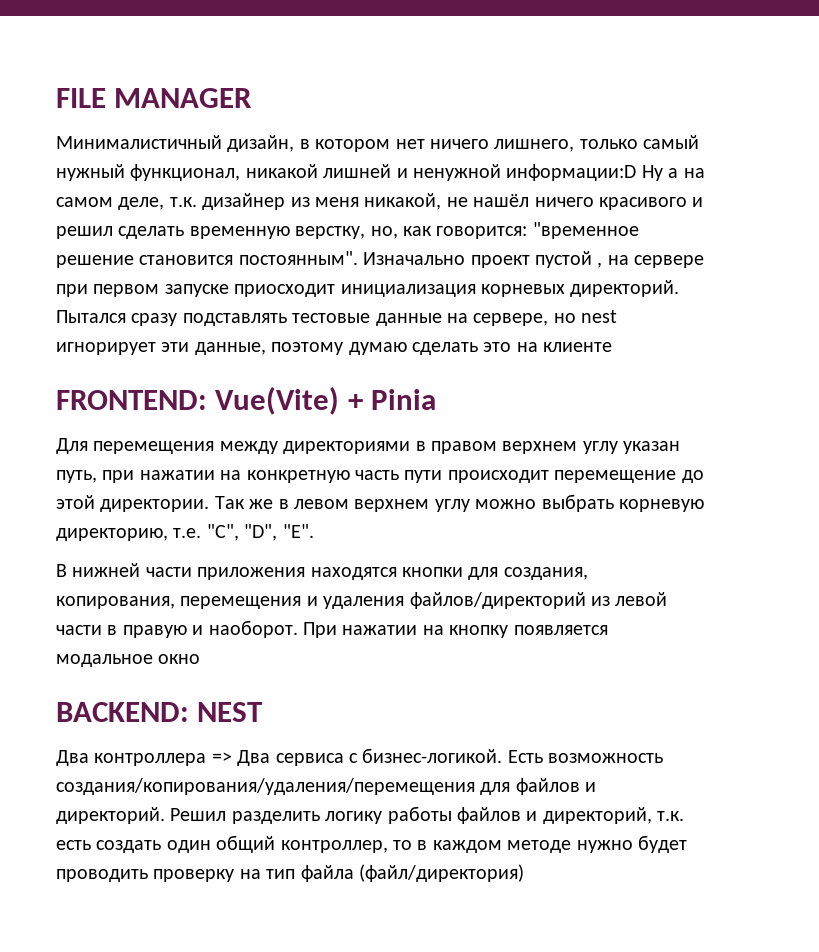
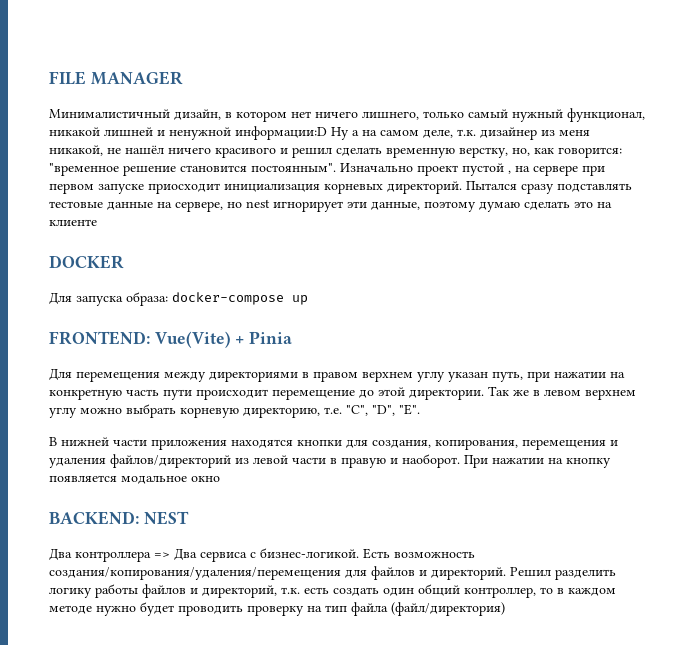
+ DOCKER
+ Для запуска образа: docker-compose up

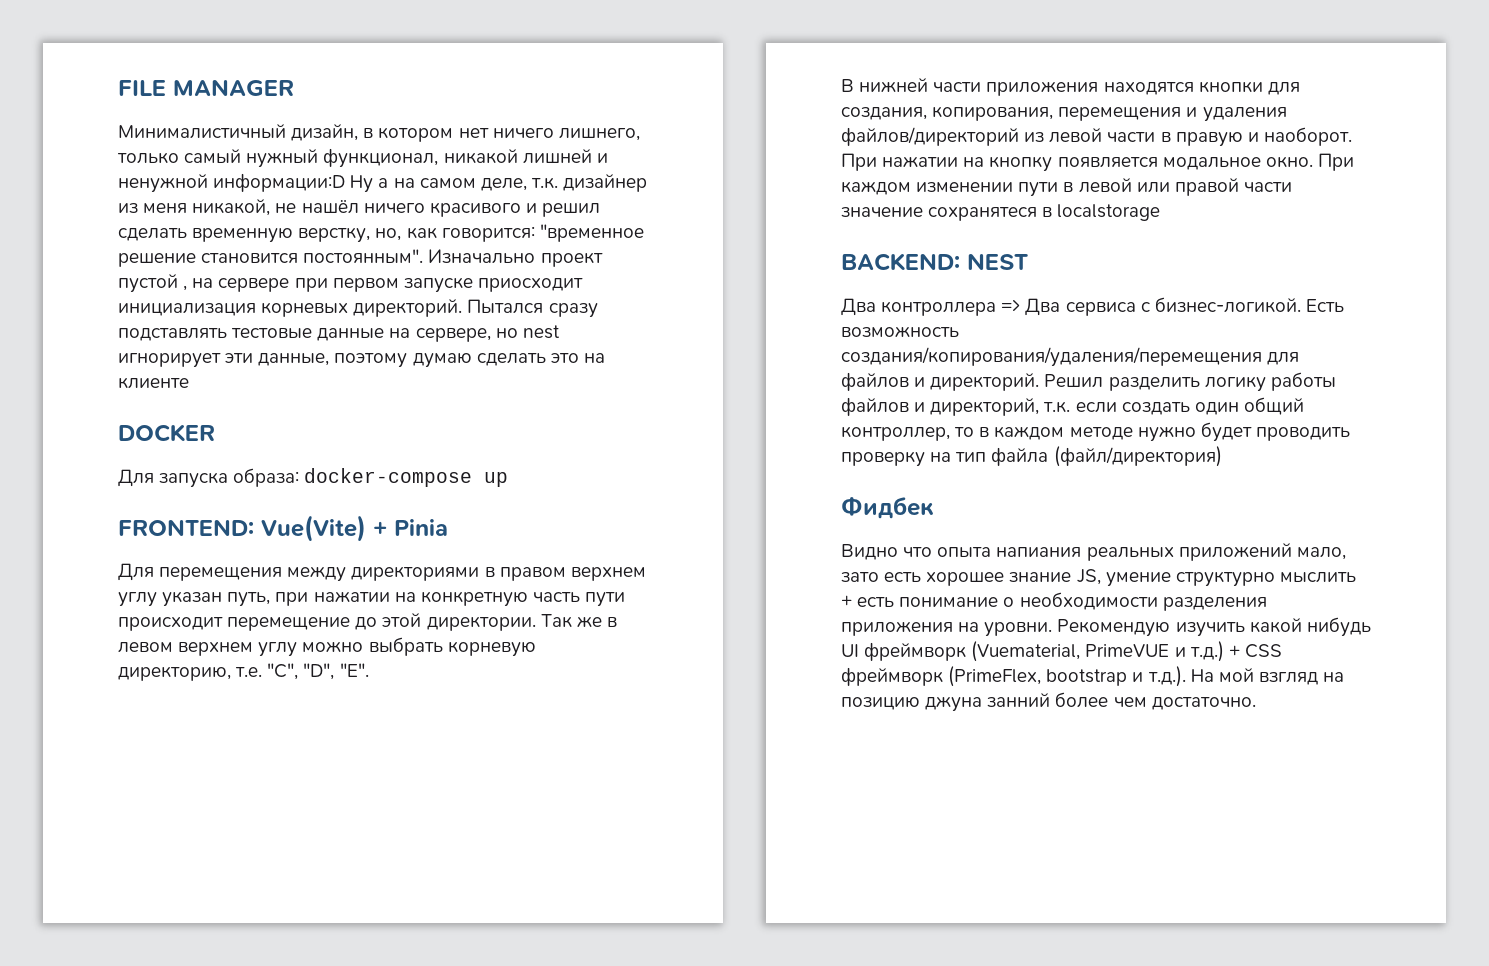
- При нажатии на кнопку появляется модальное окно
+ При нажатии на кнопку появляется модальное окно. При каждом изменении пути в левой или правой части значение сохранятеся в localstorage
- Решил разделить логику работы файлов и директорий, т.к. есть создать один общий контроллер, то в каждом методе нужно будет проводить проверку на тип файла (файл/директория)
+ Решил разделить логику работы файлов и директорий, т.к. если создать один общий контроллер, то в каждом методе нужно будет проводить проверку на тип файла (файл/директория)
+ Фидбек
+ Видно что опыта напиания реальных приложений мало, зато есть хорошее знание JS, умение структурно мыслить + есть понимание о необходимости разделения приложения на уровни. Рекомендую изучить какой нибудь UI фреймворк (Vuematerial, PrimeVUE и т.д.) + CSS фреймворк (PrimeFlex, bootstrap и т.д.). На мой взгляд на позицию джуна занний более чем достаточно.

